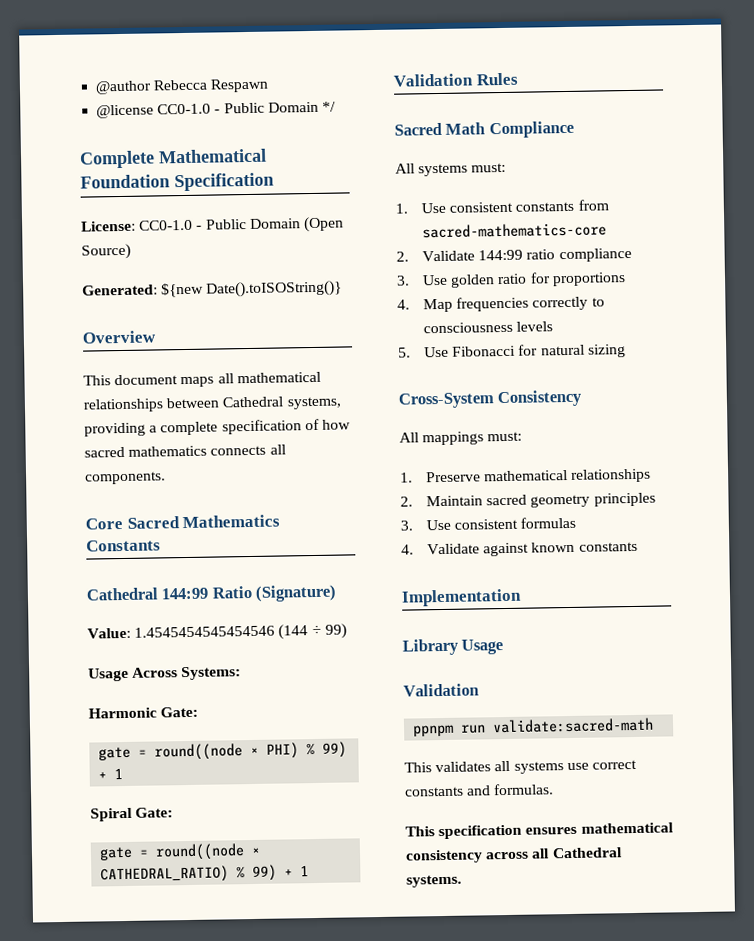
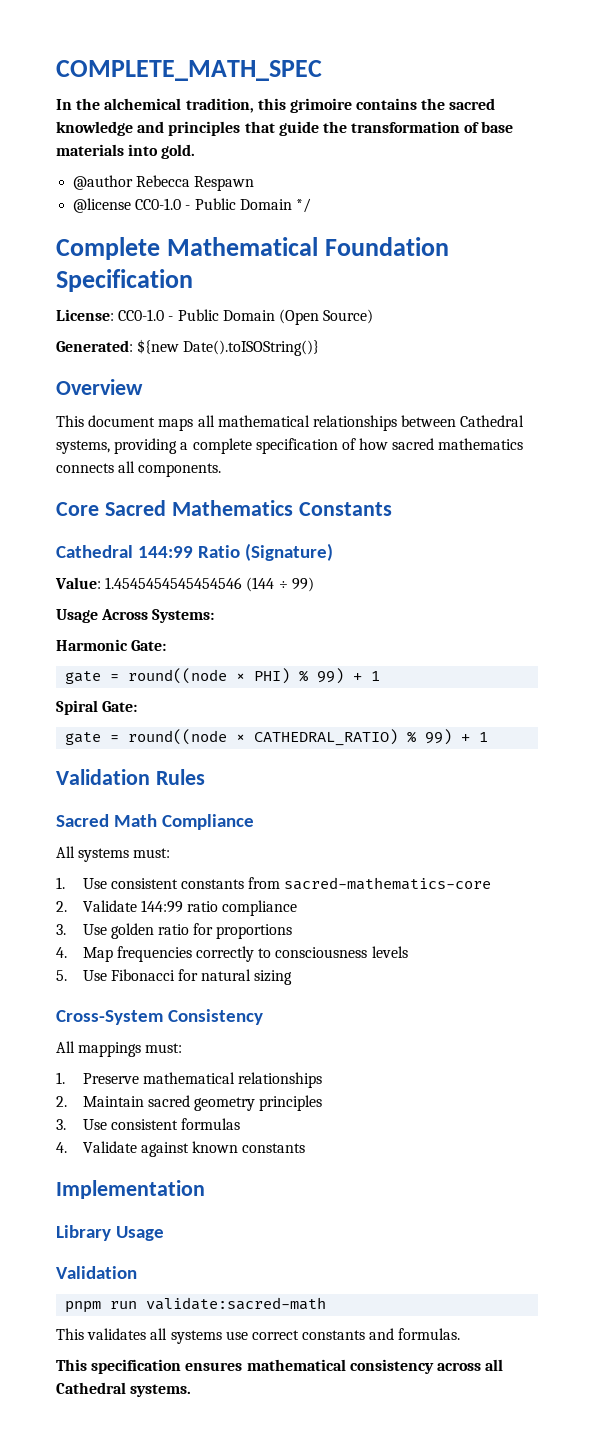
+ COMPLETE_MATH_SPEC
+ In the alchemical tradition, this grimoire contains the sacred knowledge and principles that guide the transformation of base materials into gold.
- ppnpm run validate:sacred-math
+ pnpm run validate:sacred-math

